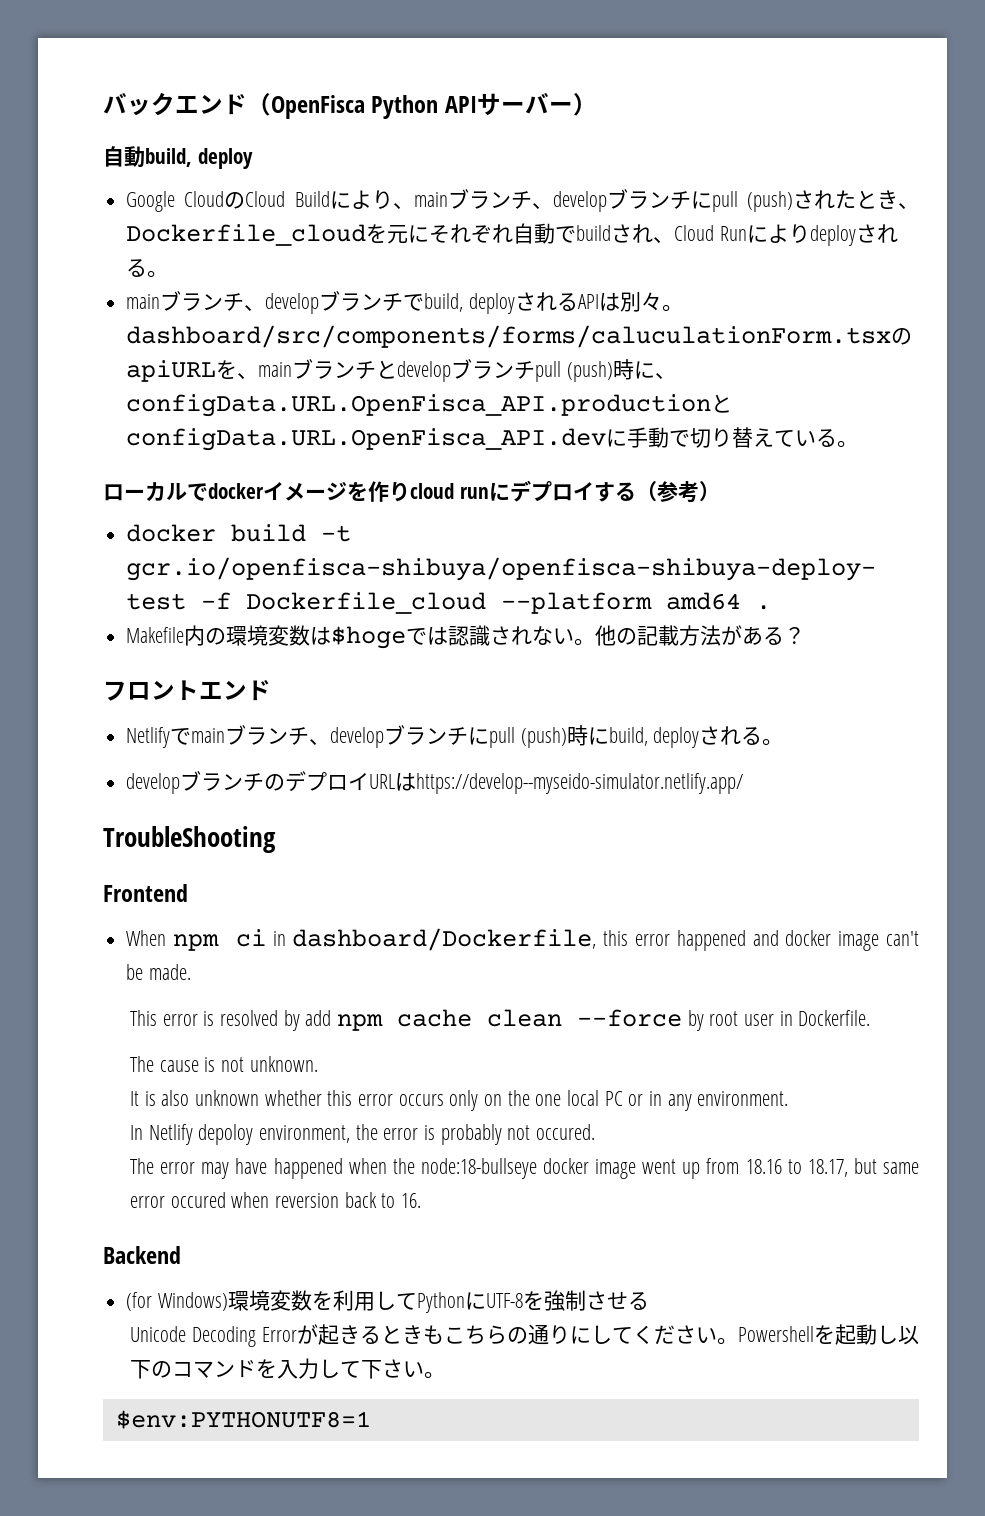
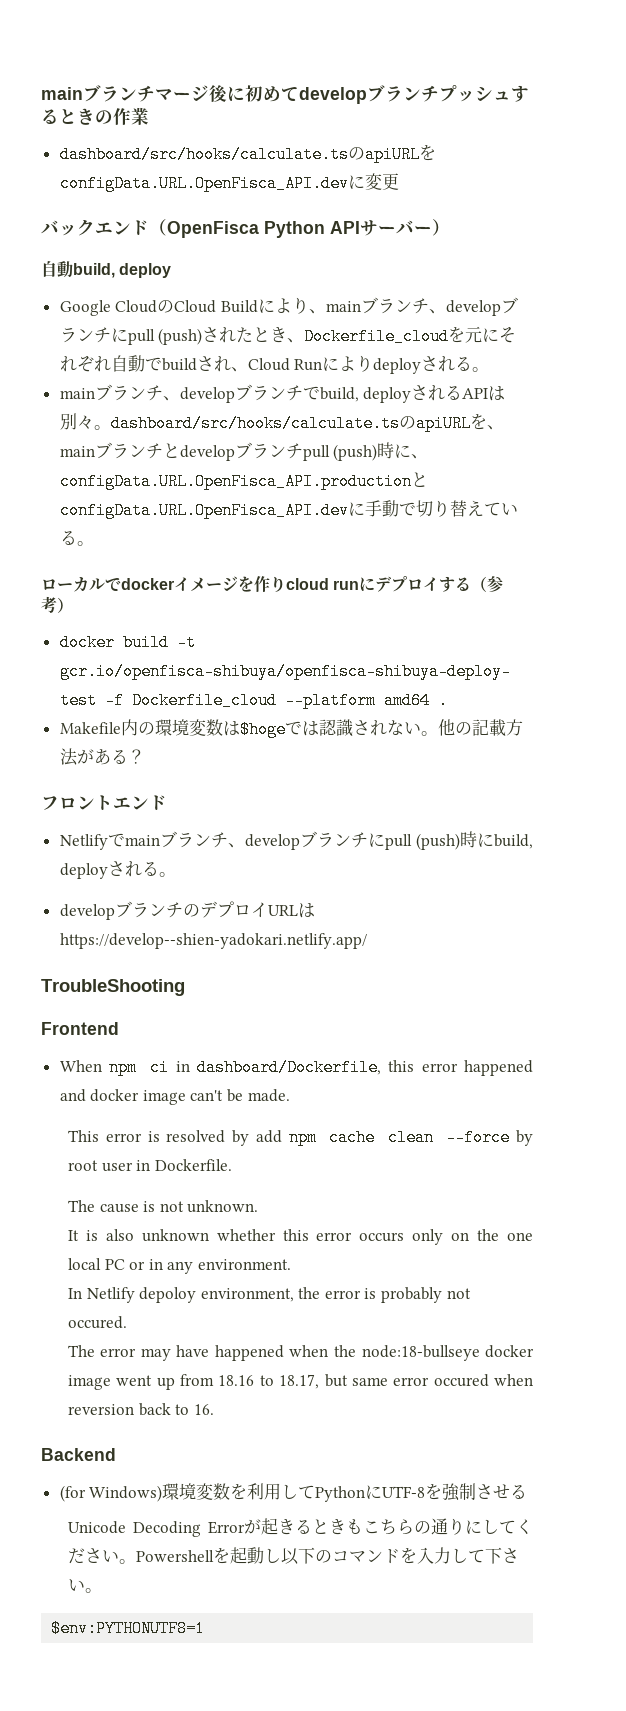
+ mainブランチマージ後に初めてdevelopブランチプッシュするときの作業
+ dashboard/src/hooks/calculate.tsのapiURLをconfigData.URL.OpenFisca_API.devに変更
- mainブランチ、developブランチでbuild, deployされるAPIは別々。dashboard/src/components/forms/caluculationForm.tsxのapiURLを、mainブランチとdevelopブランチpull (push)時に、configData.URL.OpenFisca_API.productionとconfigData.URL.OpenFisca_API.devに手動で切り替えている。
+ mainブランチ、developブランチでbuild, deployされるAPIは別々。dashboard/src/hooks/calculate.tsのapiURLを、mainブランチとdevelopブランチpull (push)時に、configData.URL.OpenFisca_API.productionとconfigData.URL.OpenFisca_API.devに手動で切り替えている。
- developブランチのデプロイURLはhttps://develop--myseido-simulator.netlify.app/
+ developブランチのデプロイURLはhttps://develop--shien-yadokari.netlify.app/

